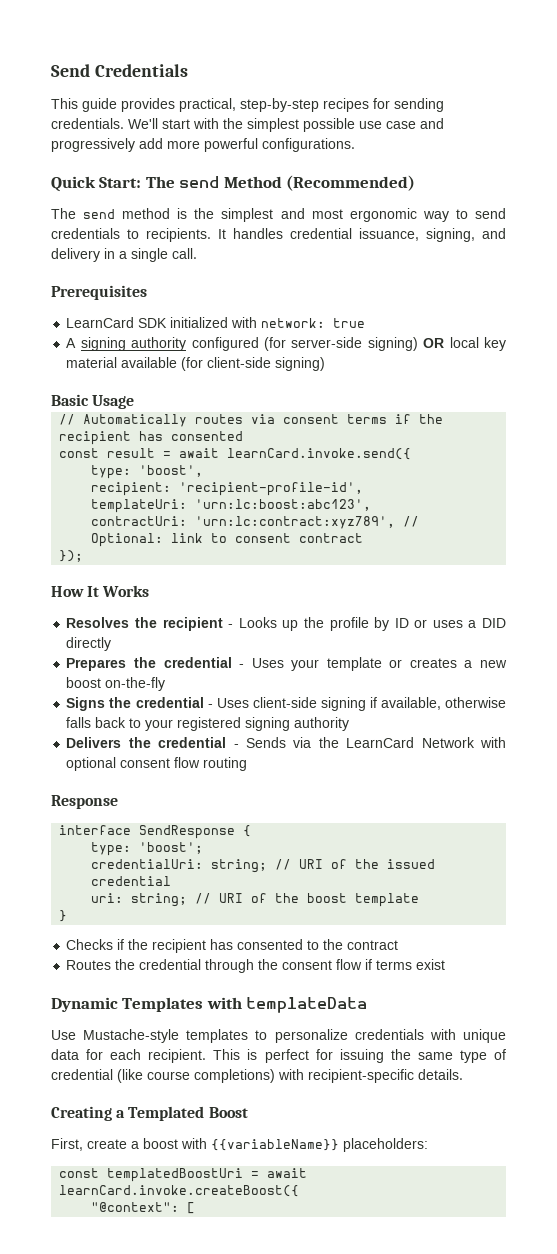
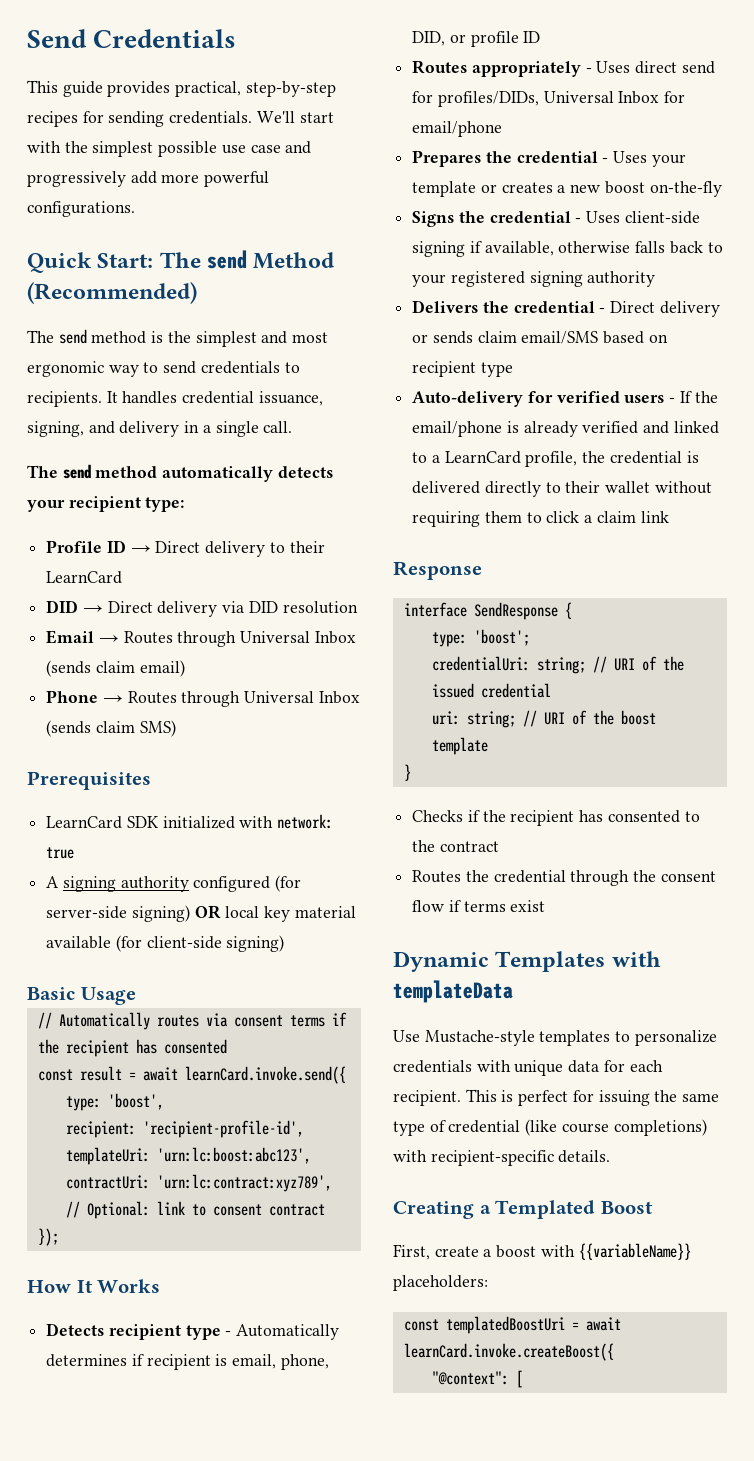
+ The send method automatically detects your recipient type:
+ Profile ID → Direct delivery to their LearnCard
+ DID → Direct delivery via DID resolution
+ Email → Routes through Universal Inbox (sends claim email)
+ Phone → Routes through Universal Inbox (sends claim SMS)
- Resolves the recipient - Looks up the profile by ID or uses a DID directly
+ Detects recipient type - Automatically determines if recipient is email, phone, DID, or profile ID
+ Routes appropriately - Uses direct send for profiles/DIDs, Universal Inbox for email/phone
- Delivers the credential - Sends via the LearnCard Network with optional consent flow routing
+ Delivers the credential - Direct delivery or sends claim email/SMS based on recipient type
+ Auto-delivery for verified users - If the email/phone is already verified and linked to a LearnCard profile, the credential is delivered directly to their wallet without requiring them to click a claim link

